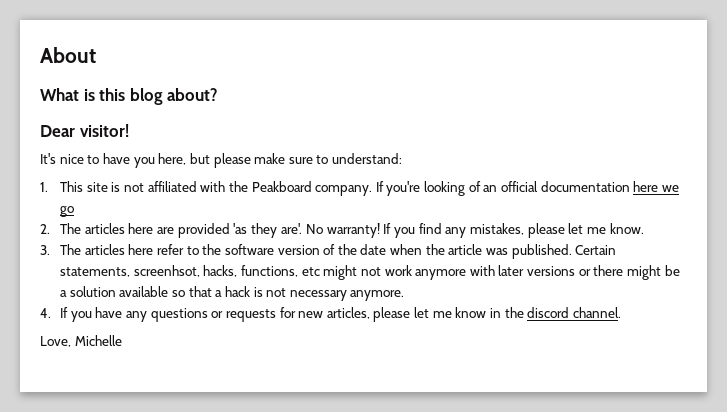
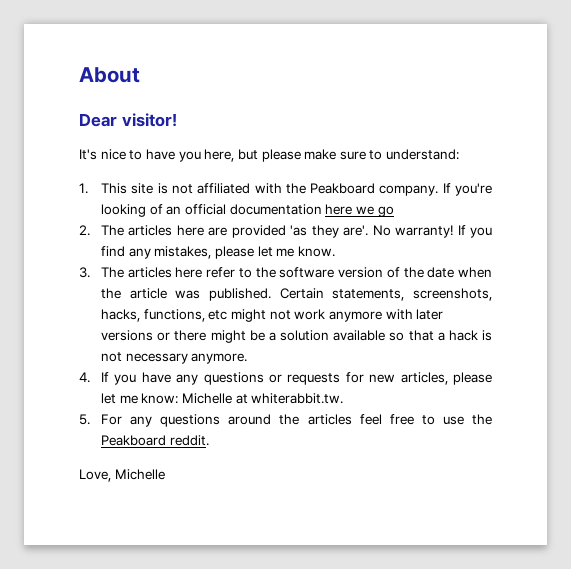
- What is this blog about?
- Certain statements, screenhsot, hacks, functions, etc might not work anymore with later versions or there might be a solution available so that a hack is not necessary anymore.
+ Certain statements, screenshots, hacks, functions, etc might not work anymore with later versions or there might be a solution available so that a hack is not necessary anymore.
- 4. If you have any questions or requests for new articles, please let me know in the discord channel.
+ 4. If you have any questions or requests for new articles, please let me know: Michelle at whiterabbit.tw.
+ 5. For any questions around the articles feel free to use the Peakboard reddit.

